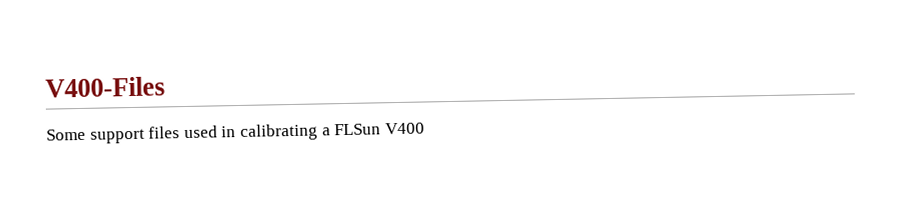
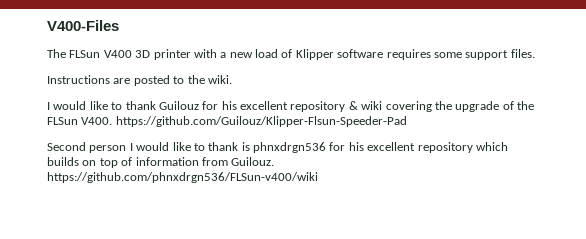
- Some support files used in calibrating a FLSun V400
+ The FLSun V400 3D printer with a new load of Klipper software requires some support files.
+ Instructions are posted to the wiki.
+ I would like to thank Guilouz for his excellent repository & wiki covering the upgrade of the FLSun V400. https://github.com/Guilouz/Klipper-Flsun-Speeder-Pad
+ Second person I would like to thank is phnxdrgn536 for his excellent repository which builds on top of information from Guilouz. https://github.com/phnxdrgn536/FLSun-v400/wiki

